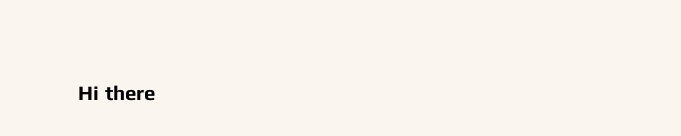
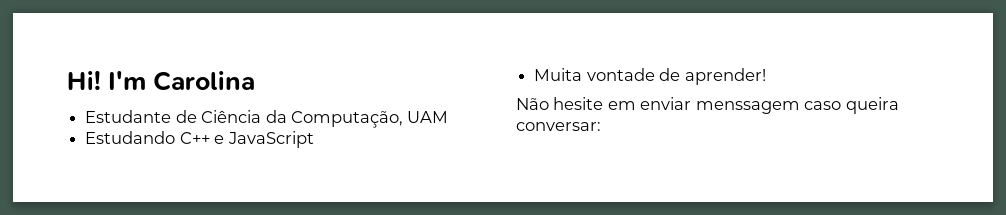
- Hi there
+ Hi! I'm Carolina
+ Estudante de Ciência da Computação, UAM
+ Estudando C++ e JavaScript
+ Muita vontade de aprender!
+ Não hesite em enviar menssagem caso queira conversar:

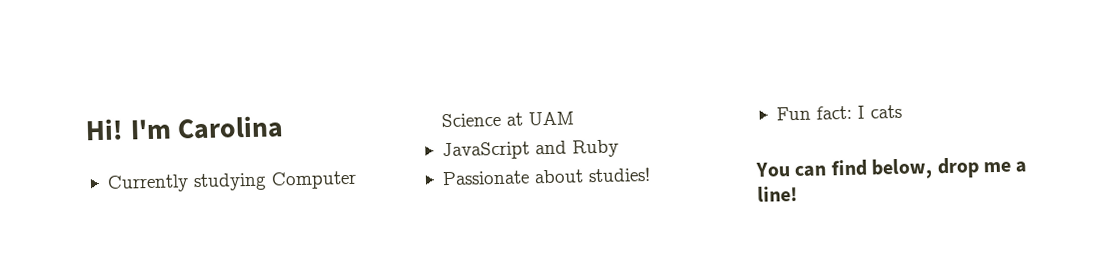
- Estudante de Ciência da Computação, UAM
- Estudando C++ e JavaScript
- Muita vontade de aprender!
- Não hesite em enviar menssagem caso queira conversar:
+ Currently studying Computer Science at UAM
+ JavaScript and Ruby
+ Passionate about studies!
+ Fun fact: I cats
+ You can find below, drop me a line!

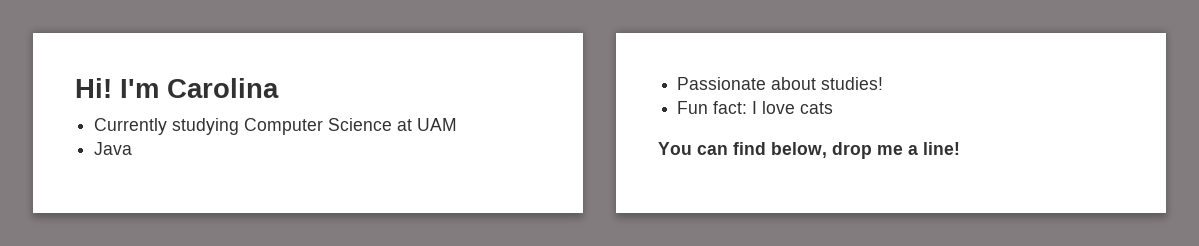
- JavaScript and Ruby
+ Java
- Fun fact: I cats
+ Fun fact: I love cats

